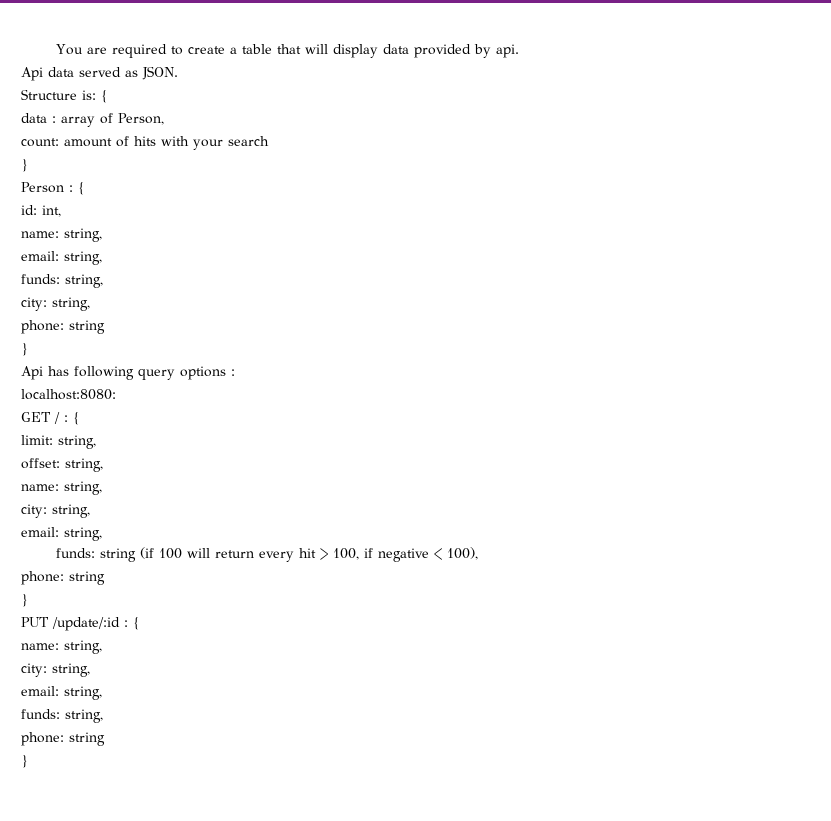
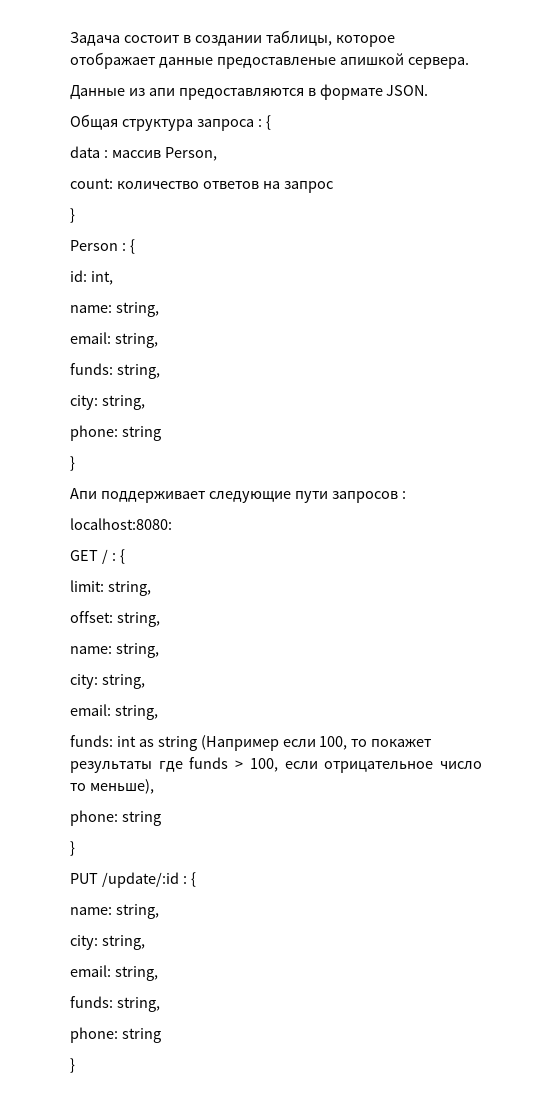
- You are required to create a table that will display data provided by api.
- Api data served as JSON.
- Structure is: {
+ Задача состоит в создании таблицы, которое отображает данные предоставленые апишкой сервера.
+ Данные из апи предоставляются в формате JSON.
+ Общая структура запроса : {
- data : array of Person,
+ data : массив Person,
- count: amount of hits with your search
+ count: количество ответов на запрос
- Api has following query options :
+ Апи поддерживает следующие пути запросов :
- funds: string (if 100 will return every hit > 100, if negative < 100),
+ funds: int as string (Например если 100, то покажет результаты где funds > 100, если отрицательное число то меньше),

